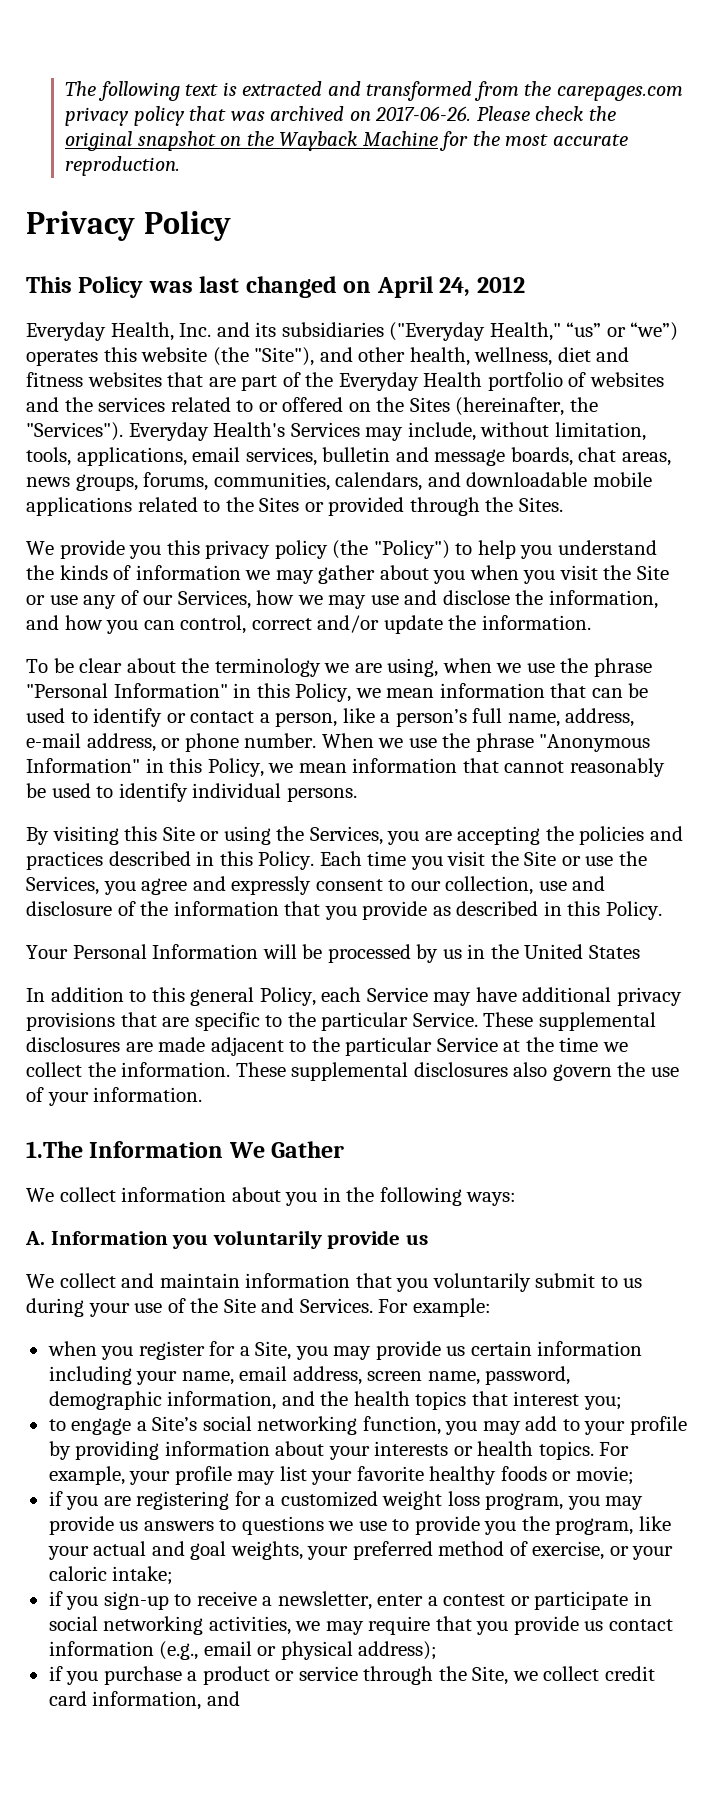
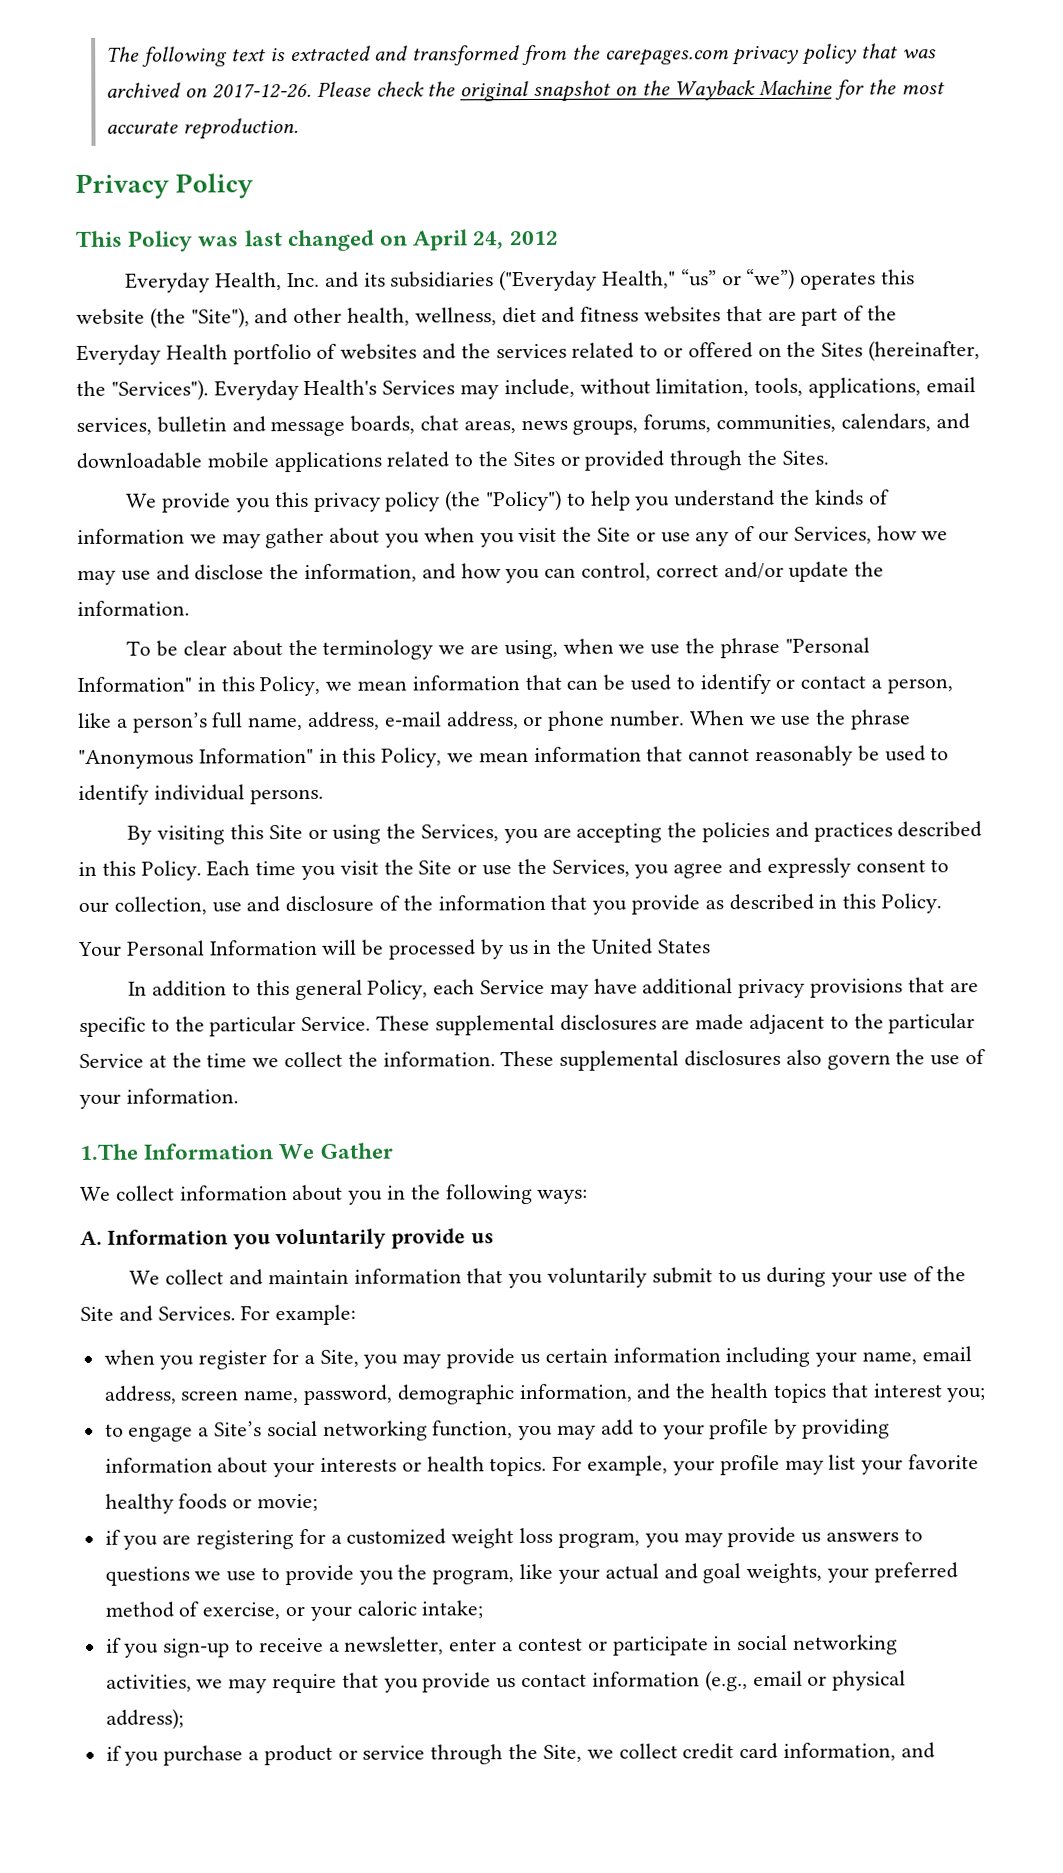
- The following text is extracted and transformed from the carepages.com privacy policy that was archived on 2017-06-26.
+ The following text is extracted and transformed from the carepages.com privacy policy that was archived on 2017-12-26.

